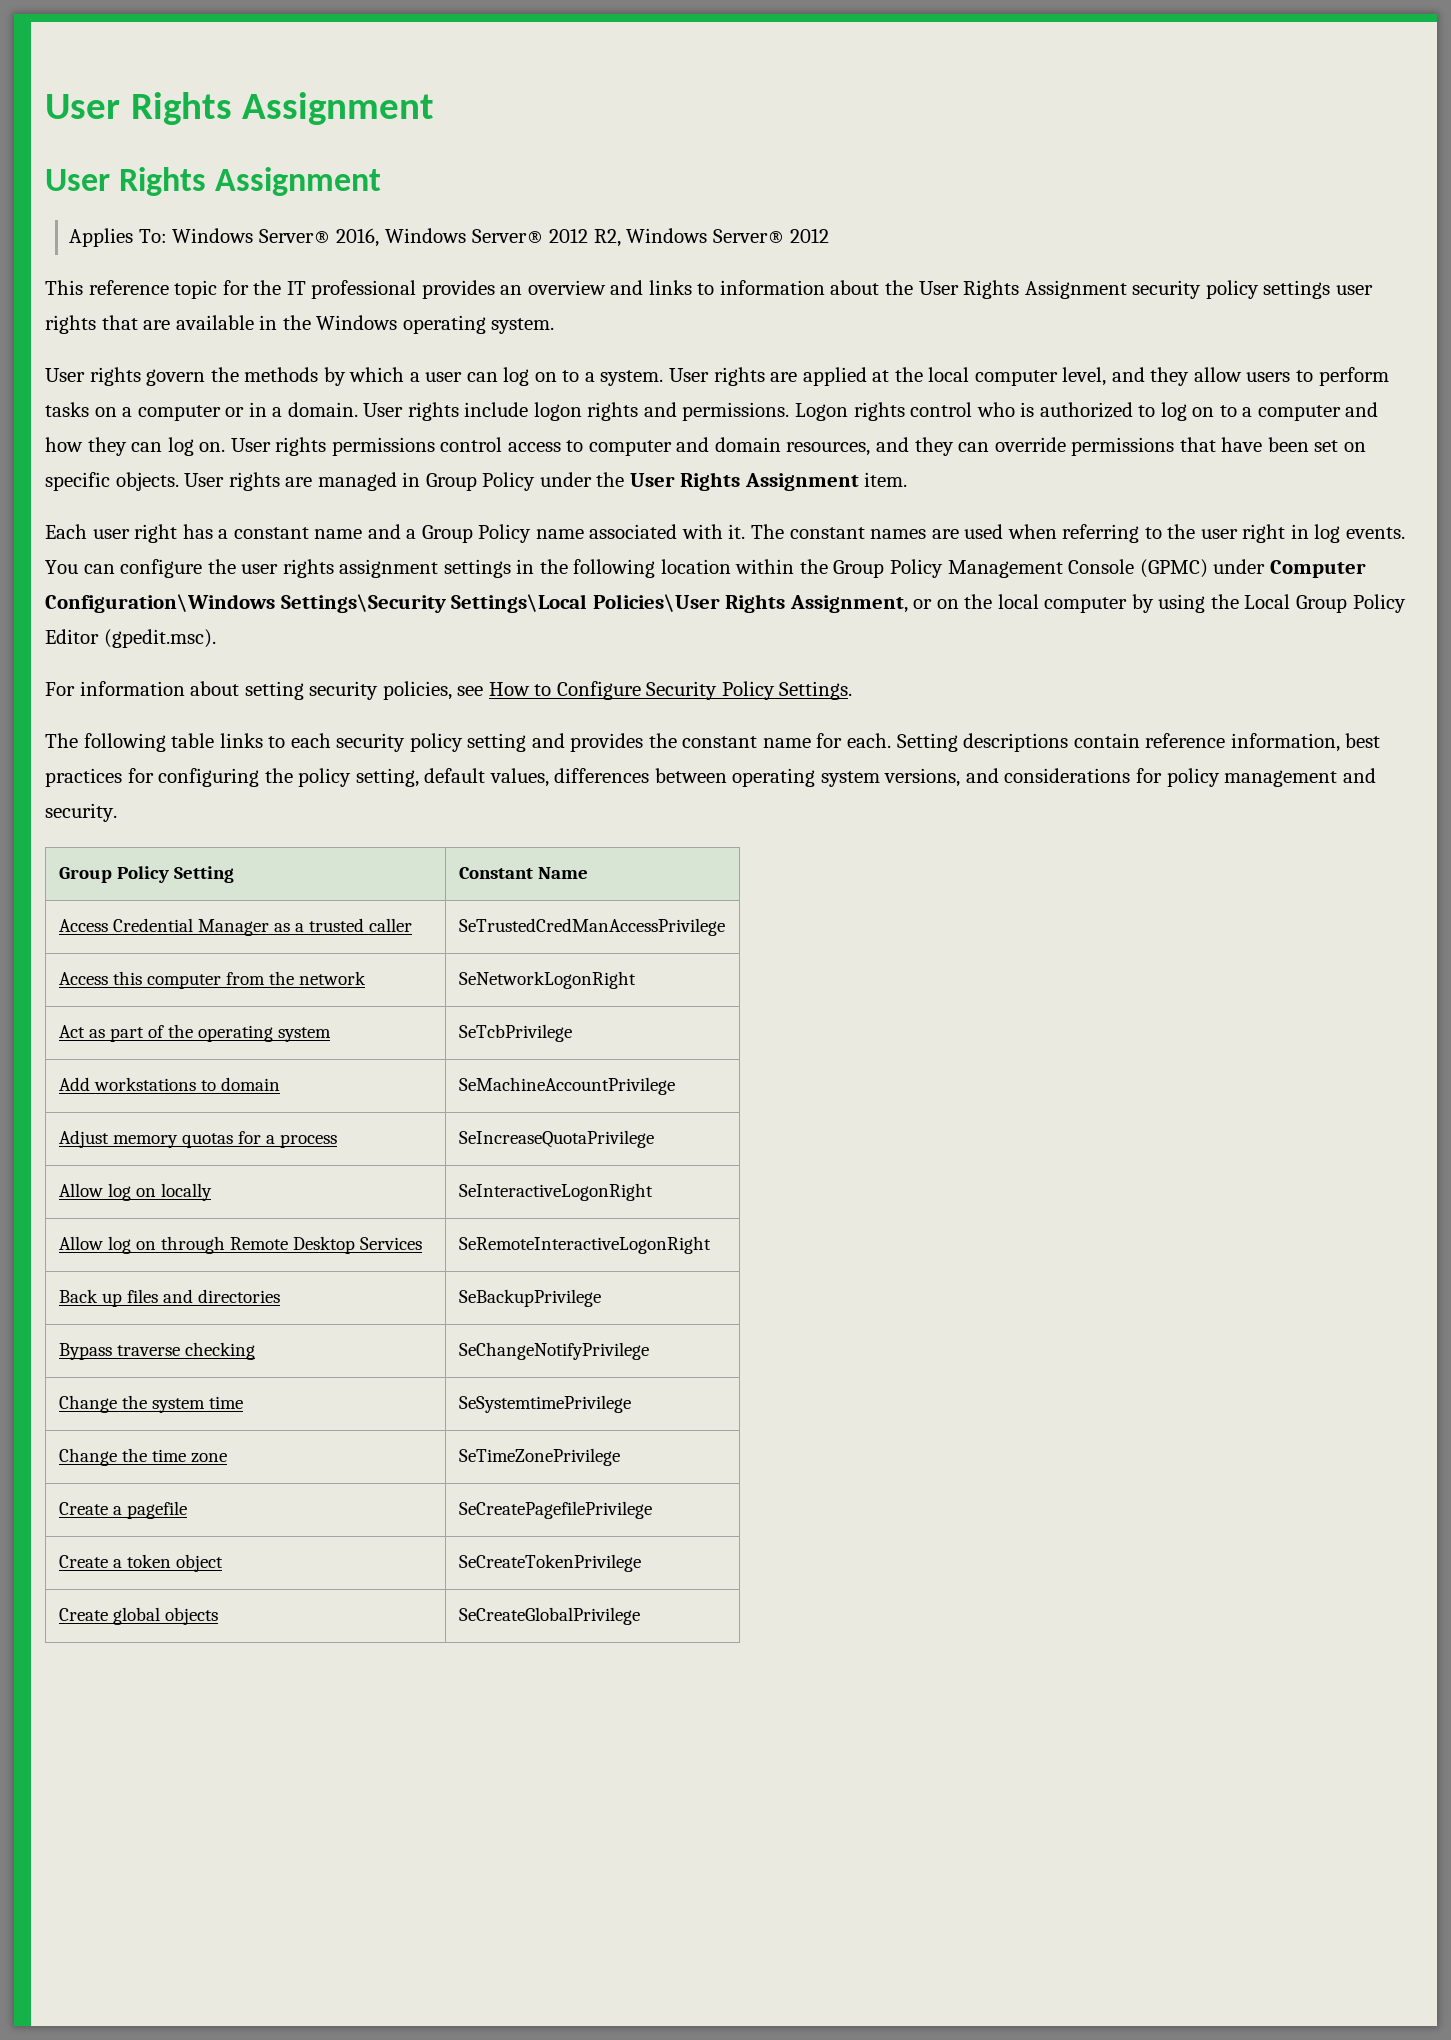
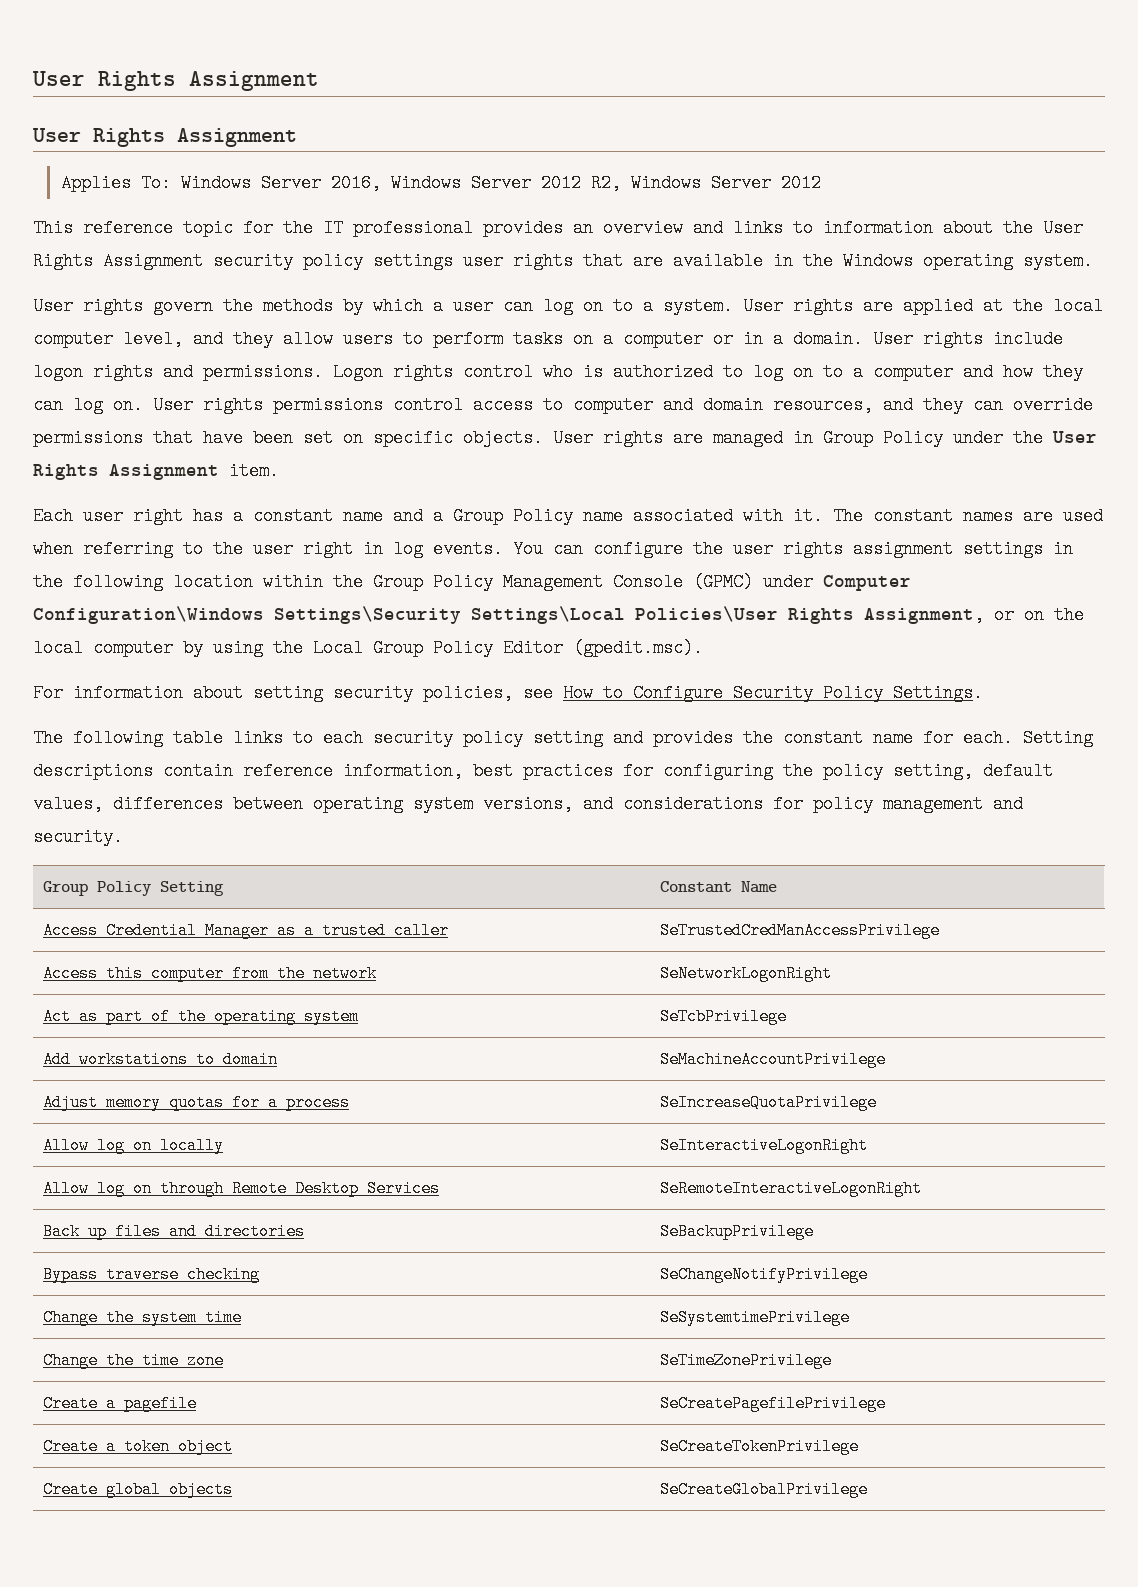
- Applies To: Windows Server® 2016, Windows Server® 2012 R2, Windows Server® 2012
+ Applies To: Windows Server 2016, Windows Server 2012 R2, Windows Server 2012

